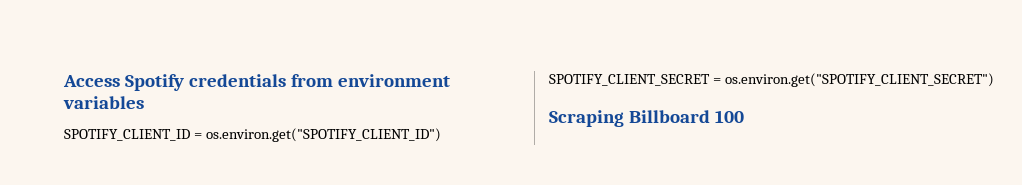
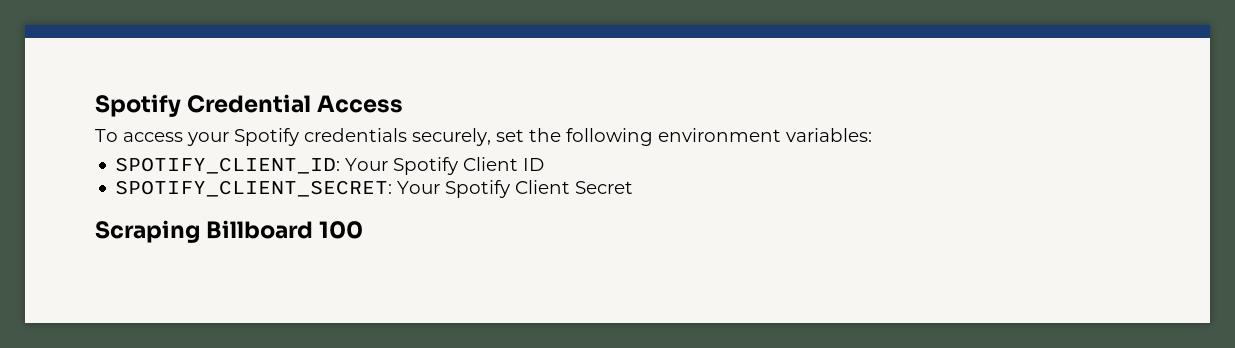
- Access Spotify credentials from environment variables
- SPOTIFY_CLIENT_ID = os.environ.get("SPOTIFY_CLIENT_ID") SPOTIFY_CLIENT_SECRET = os.environ.get("SPOTIFY_CLIENT_SECRET")
+ Spotify Credential Access
+ To access your Spotify credentials securely, set the following environment variables:
+ SPOTIFY_CLIENT_ID: Your Spotify Client ID
+ SPOTIFY_CLIENT_SECRET: Your Spotify Client Secret

